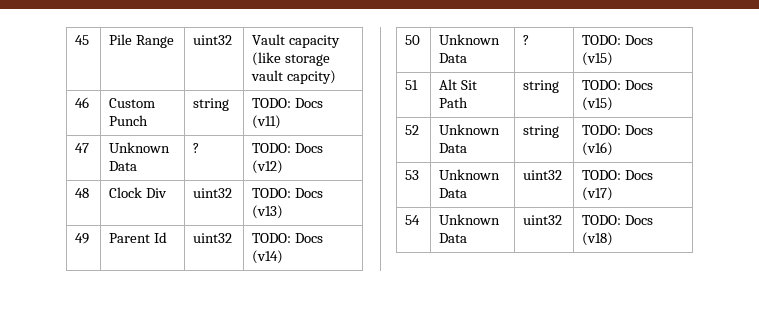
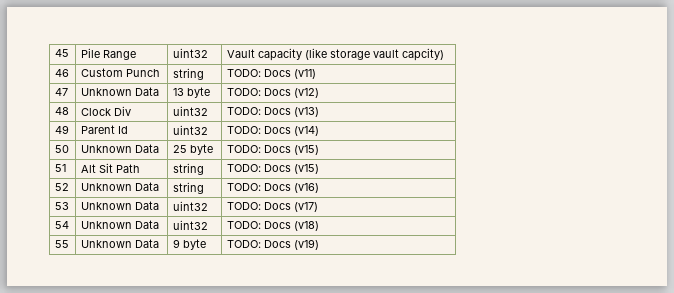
- 47 | Unknown Data | ? | TODO: Docs (v12)
+ 47 | Unknown Data | 13 byte | TODO: Docs (v12)
- 50 | Unknown Data | ? | TODO: Docs (v15)
+ 50 | Unknown Data | 25 byte | TODO: Docs (v15)
+ 55 | Unknown Data | 9 byte | TODO: Docs (v19)

